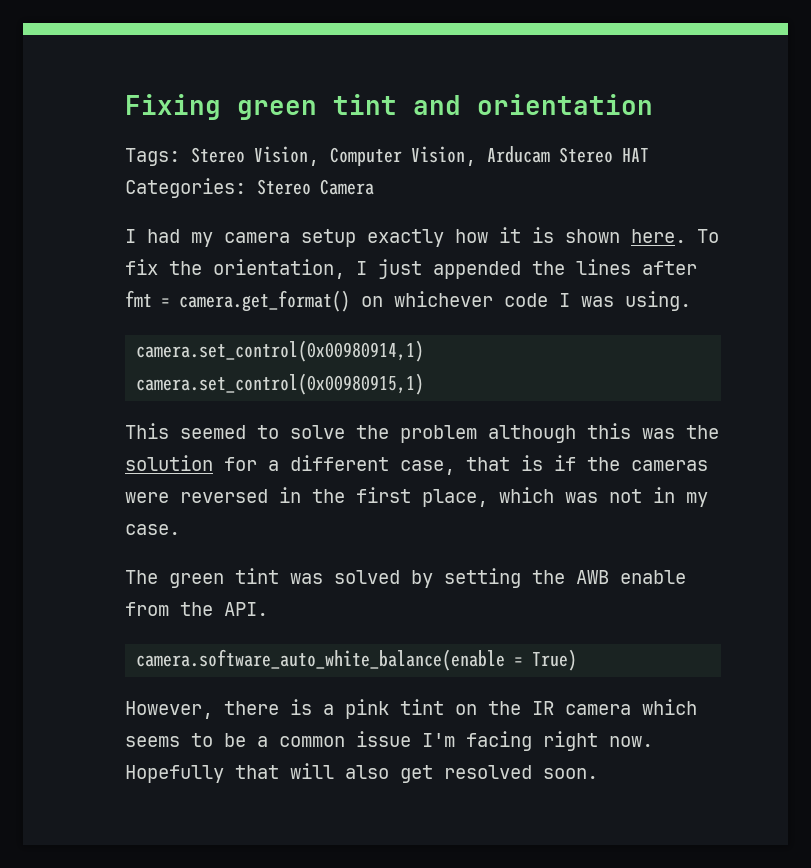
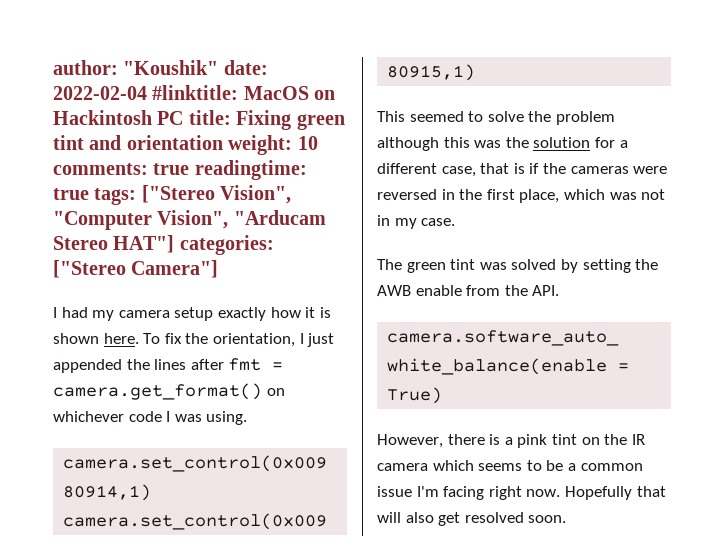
- Fixing green tint and orientation
- Tags: Stereo Vision, Computer Vision, Arducam Stereo HAT Categories: Stereo Camera
+ author: "Koushik" date: 2022-02-04 #linktitle: MacOS on Hackintosh PC title: Fixing green tint and orientation weight: 10 comments: true readingtime: true tags: ["Stereo Vision", "Computer Vision", "Arducam Stereo HAT"] categories: ["Stereo Camera"]

